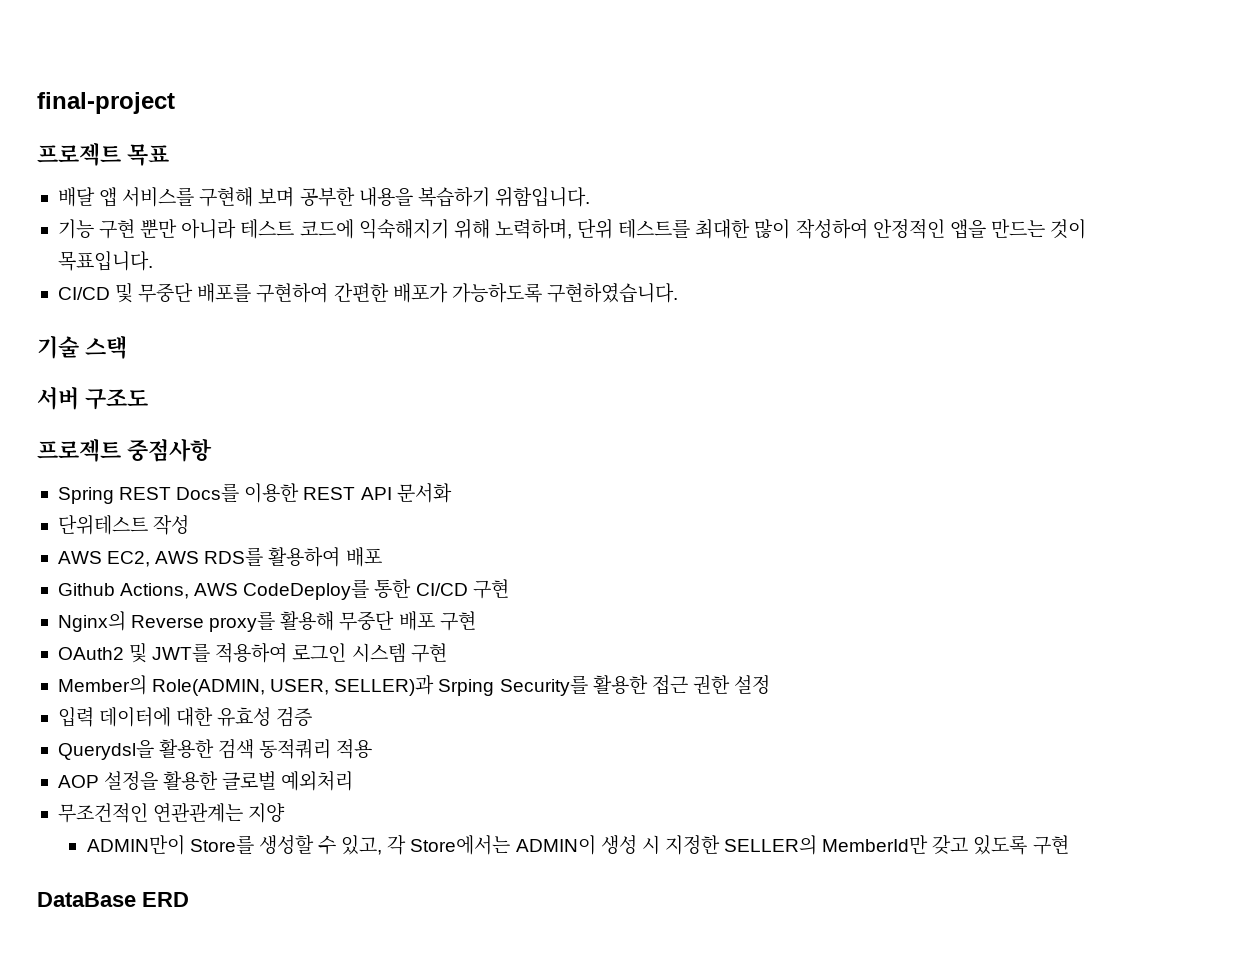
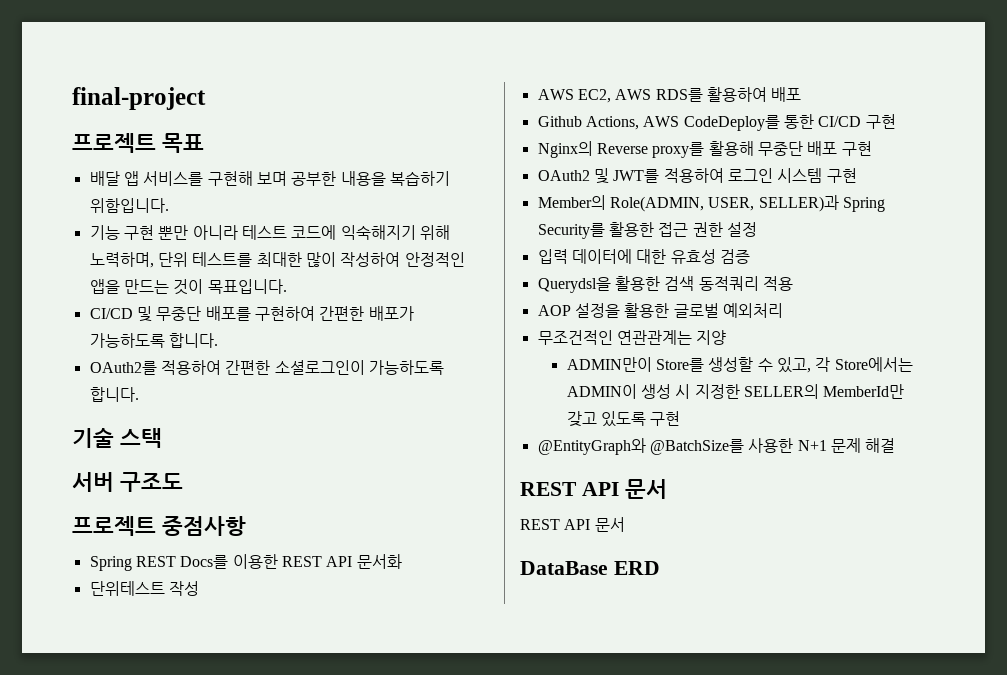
- CI/CD 및 무중단 배포를 구현하여 간편한 배포가 가능하도록 구현하였습니다.
+ CI/CD 및 무중단 배포를 구현하여 간편한 배포가 가능하도록 합니다.
+ OAuth2를 적용하여 간편한 소셜로그인이 가능하도록 합니다.
- Member의 Role(ADMIN, USER, SELLER)과 Srping Security를 활용한 접근 권한 설정
+ Member의 Role(ADMIN, USER, SELLER)과 Spring Security를 활용한 접근 권한 설정
+ @EntityGraph와 @BatchSize를 사용한 N+1 문제 해결
+ REST API 문서
+ REST API 문서

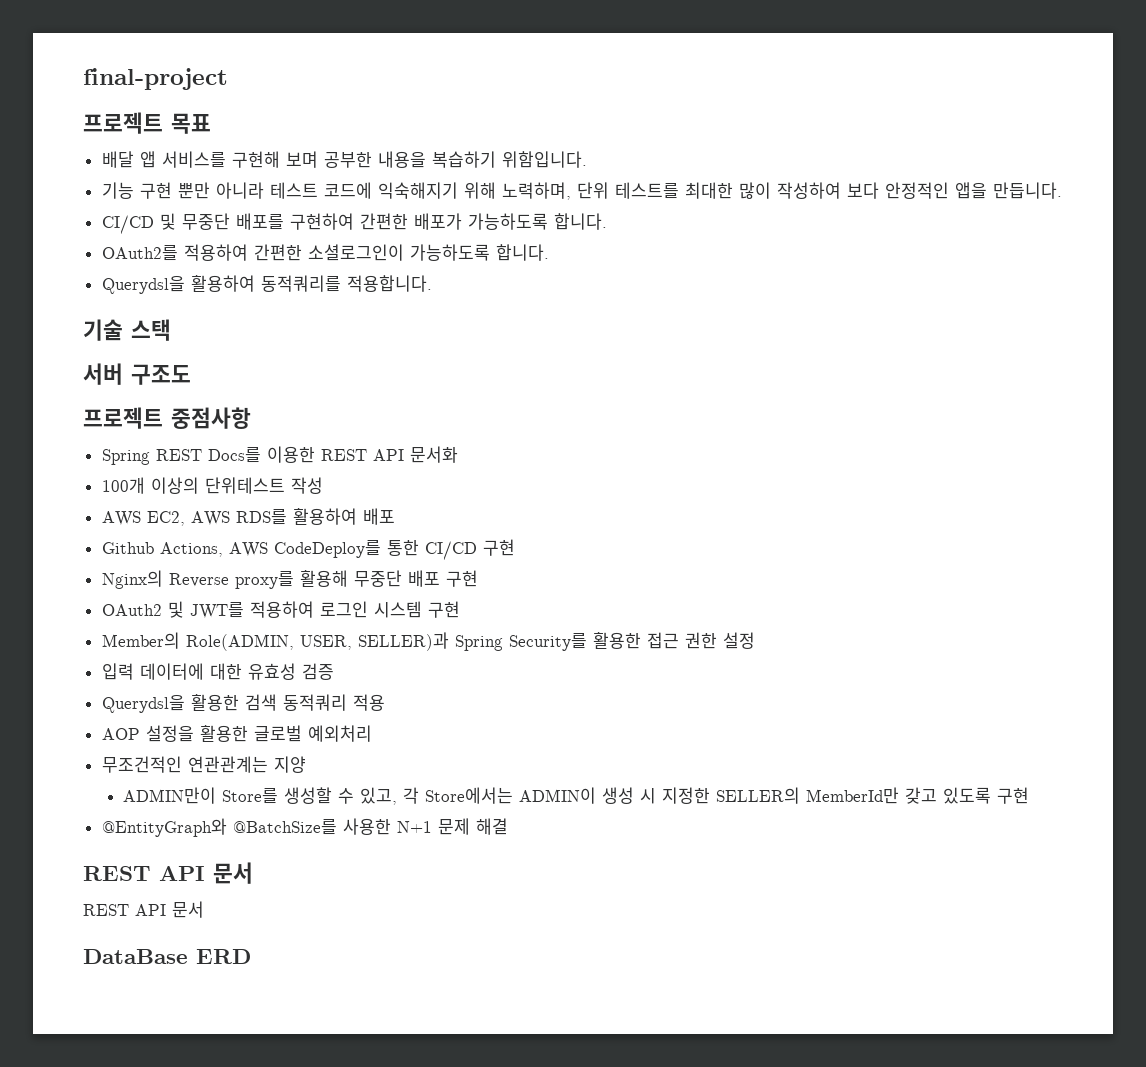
- 기능 구현 뿐만 아니라 테스트 코드에 익숙해지기 위해 노력하며, 단위 테스트를 최대한 많이 작성하여 안정적인 앱을 만드는 것이 목표입니다.
+ 기능 구현 뿐만 아니라 테스트 코드에 익숙해지기 위해 노력하며, 단위 테스트를 최대한 많이 작성하여 보다 안정적인 앱을 만듭니다.
+ Querydsl을 활용하여 동적쿼리를 적용합니다.
- 단위테스트 작성
+ 100개 이상의 단위테스트 작성

